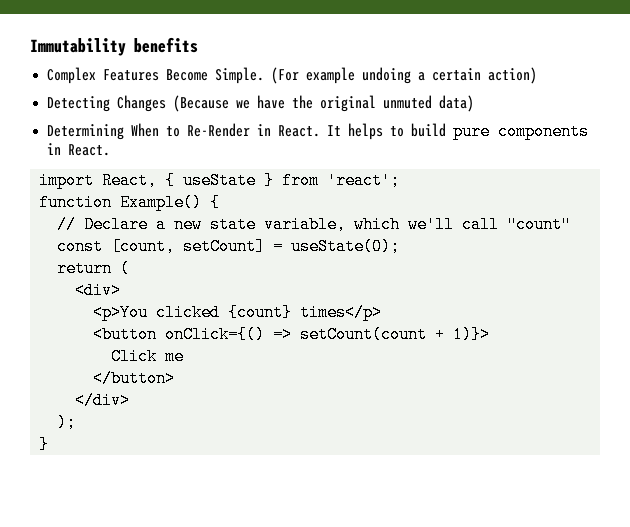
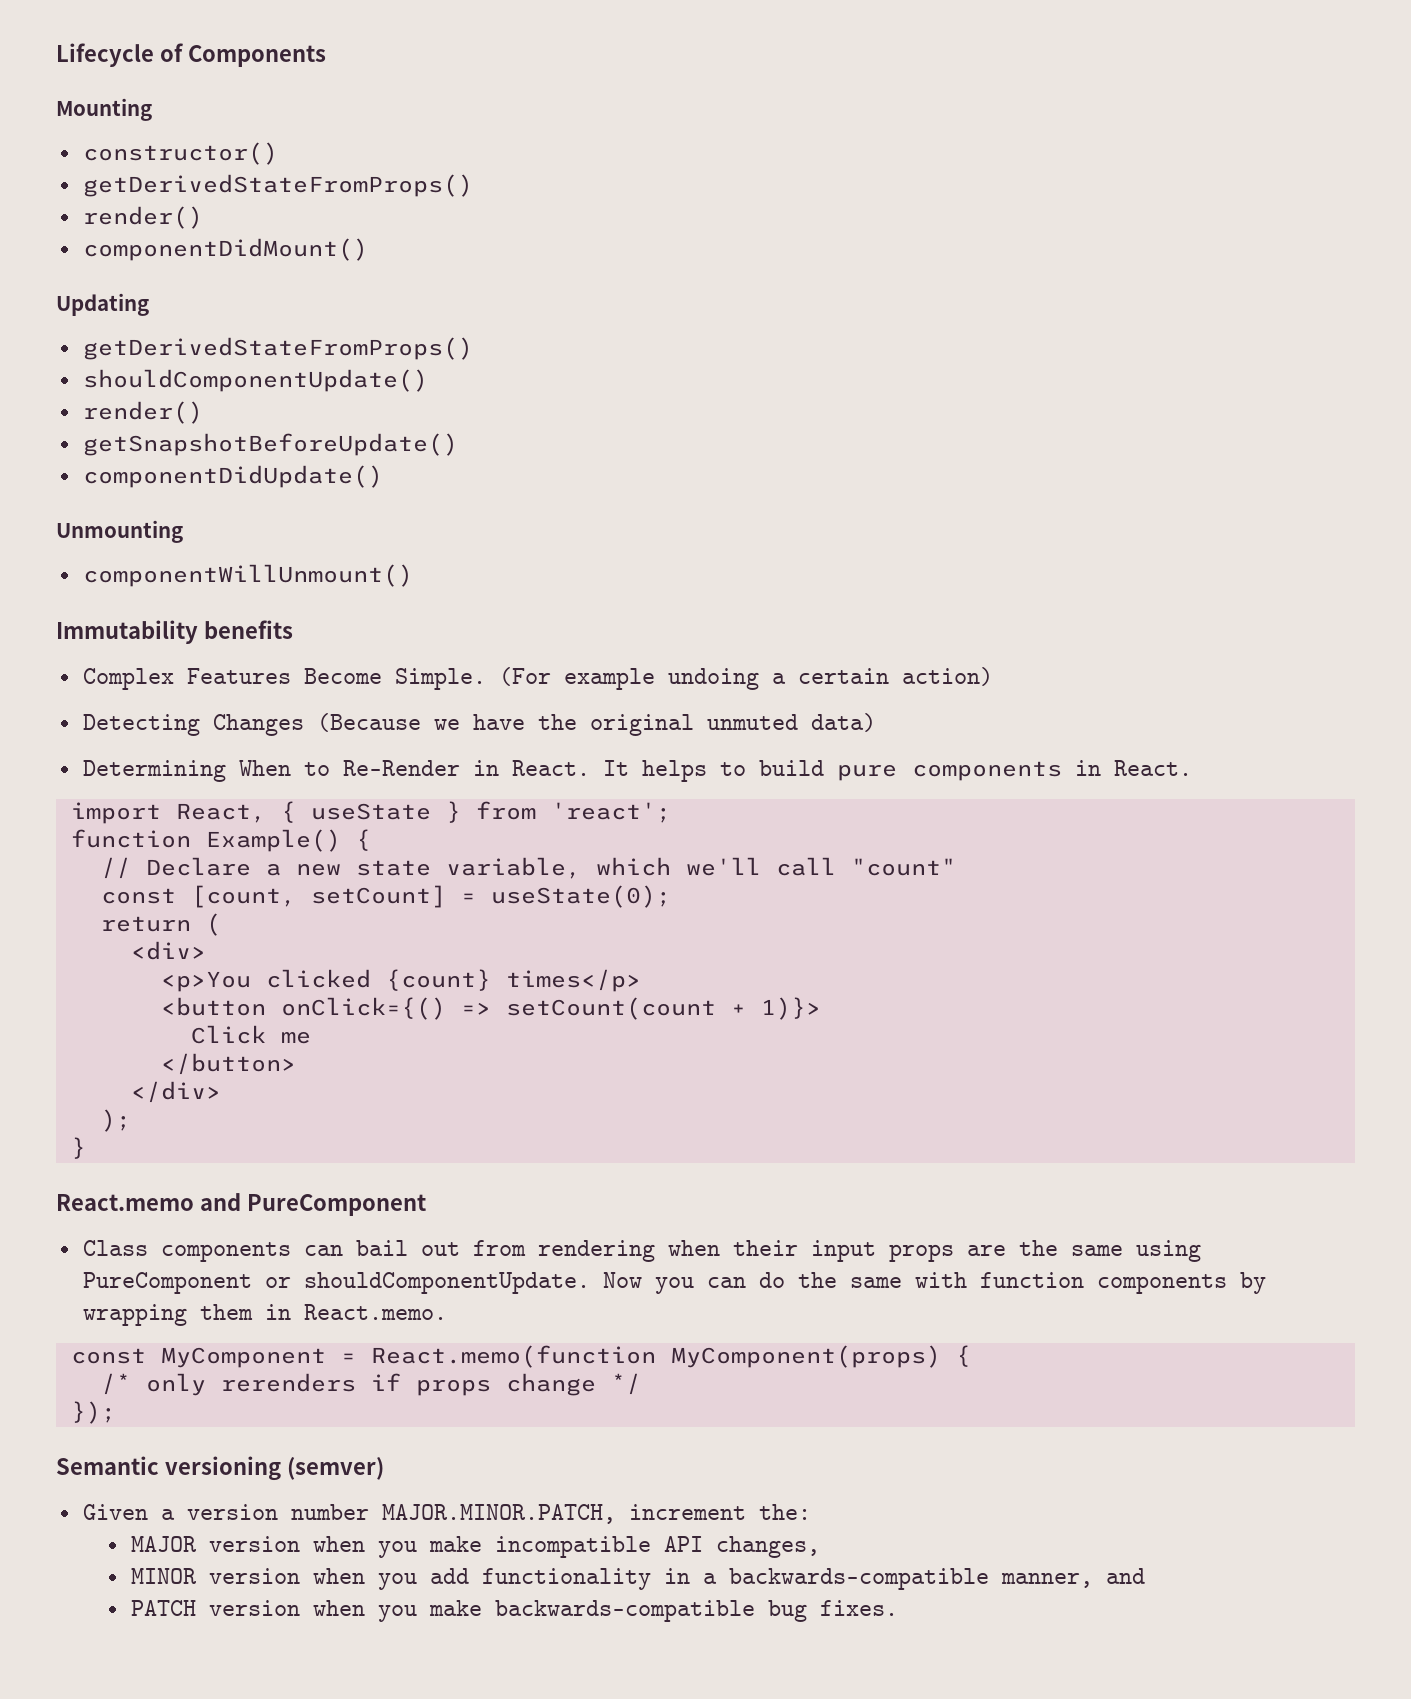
+ Lifecycle of Components
+ Mounting
+ constructor()
+ getDerivedStateFromProps()
+ render()
+ componentDidMount()
+ Updating
+ getDerivedStateFromProps()
+ shouldComponentUpdate()
+ render()
+ getSnapshotBeforeUpdate()
+ componentDidUpdate()
+ Unmounting
+ componentWillUnmount()
+ React.memo and PureComponent
+ Class components can bail out from rendering when their input props are the same using PureComponent or shouldComponentUpdate. Now you can do the same with function components by wrapping them in React.memo.
+ const MyComponent = React.memo(function MyComponent(props) {
+ /* only rerenders if props change */
+ });
+ Semantic versioning (semver)
+ Given a version number MAJOR.MINOR.PATCH, increment the:
+ MAJOR version when you make incompatible API changes,
+ MINOR version when you add functionality in a backwards-compatible manner, and
+ PATCH version when you make backwards-compatible bug fixes.

